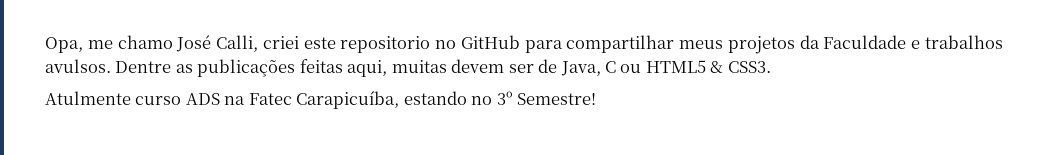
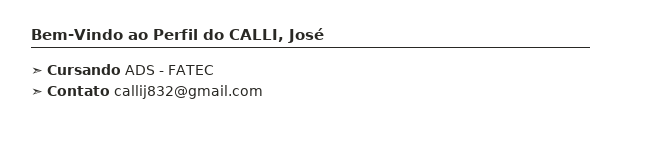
- Opa, me chamo José Calli, criei este repositorio no GitHub para compartilhar meus projetos da Faculdade e trabalhos avulsos. Dentre as publicações feitas aqui, muitas devem ser de Java, C ou HTML5 & CSS3.
- Atulmente curso ADS na Fatec Carapicuíba, estando no 3º Semestre!
+ Bem-Vindo ao Perfil do CALLI, José
+ ➣ Cursando ADS - FATEC
+ ➣ Contato callij832@gmail.com

